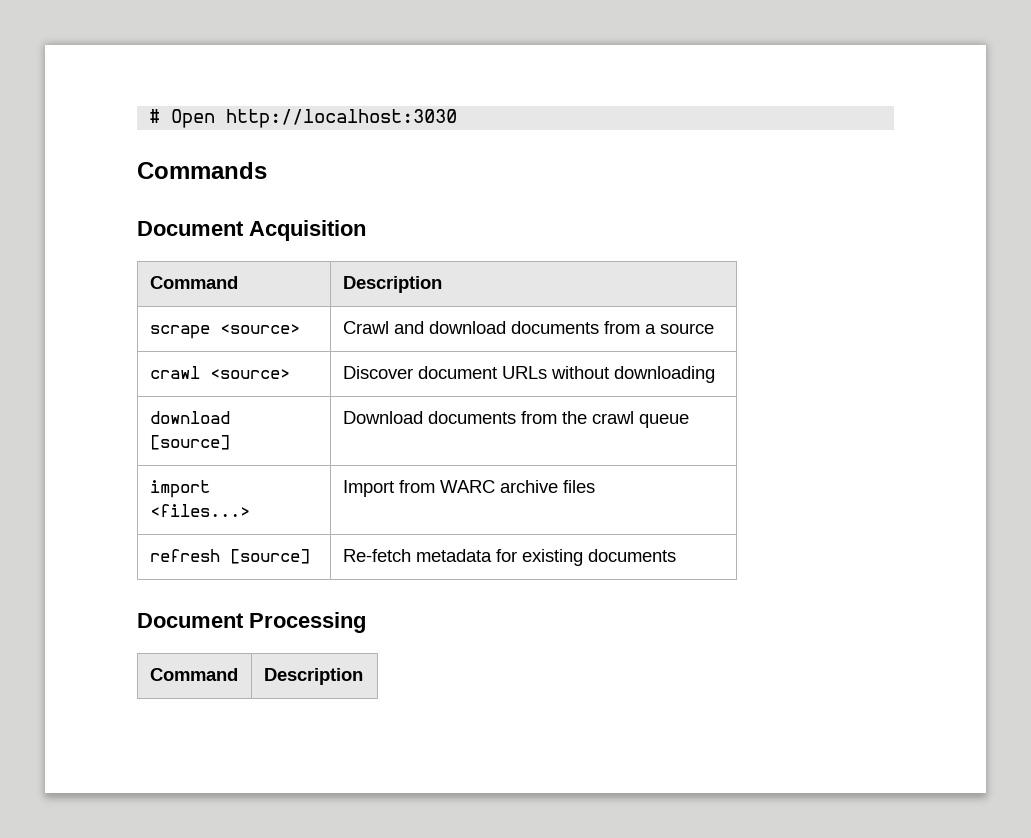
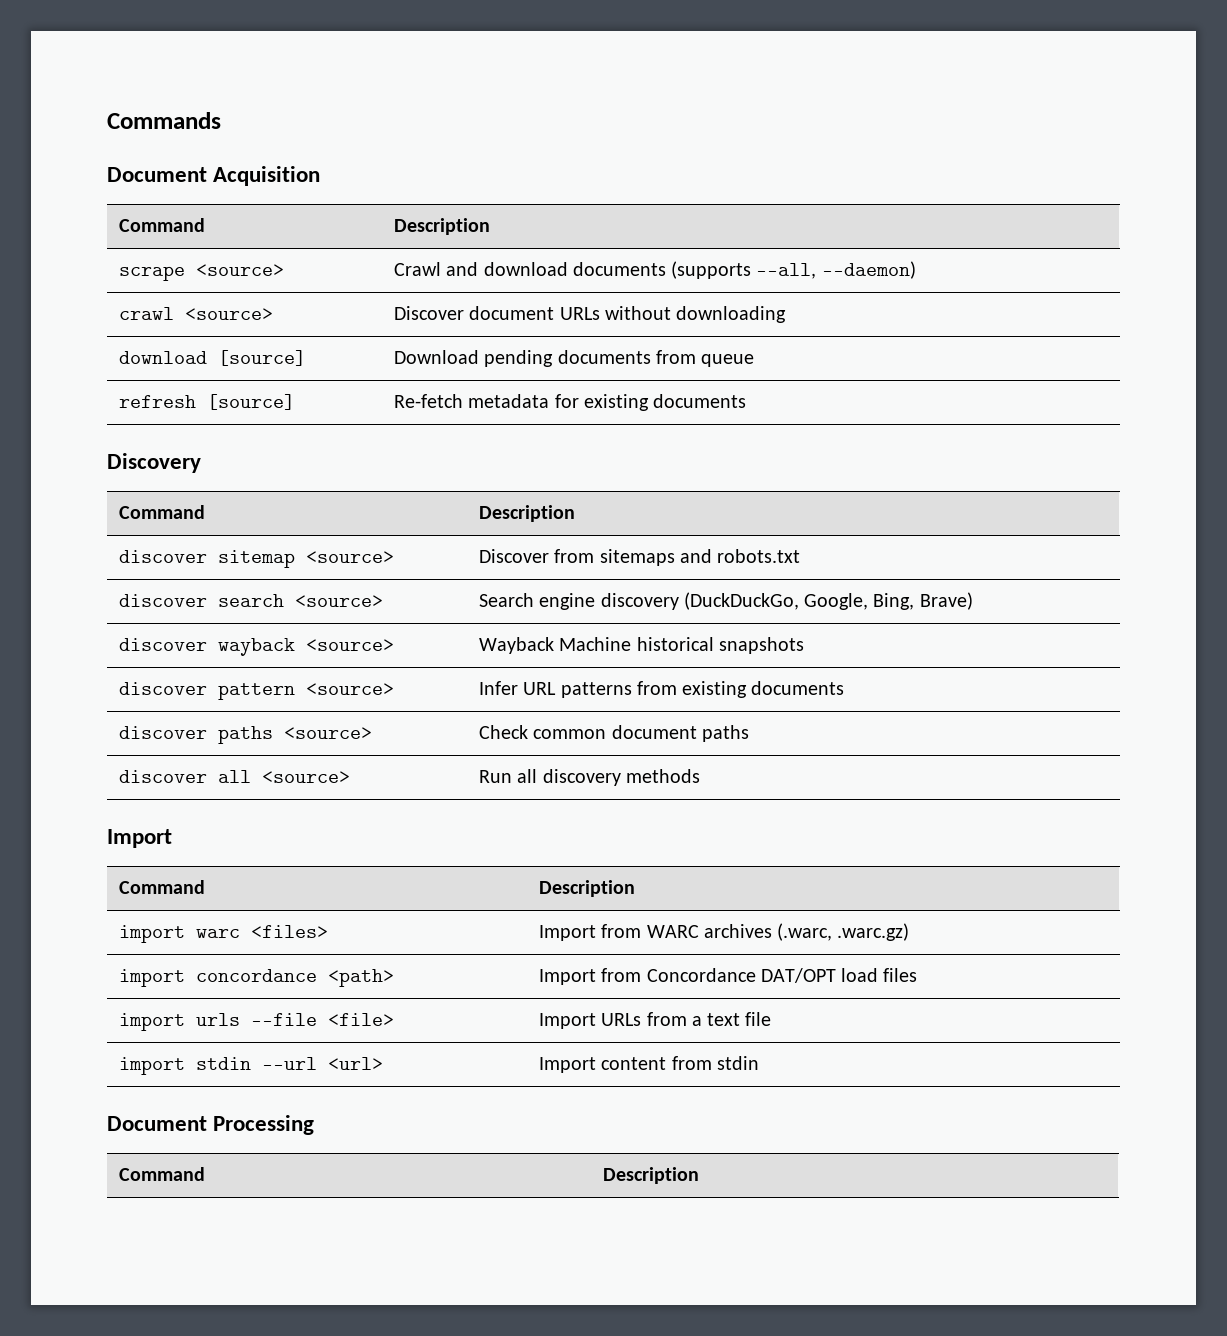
- # Open http://localhost:3030
- scrape <source> | Crawl and download documents from a source
+ scrape <source> | Crawl and download documents (supports --all, --daemon)
- download [source] | Download documents from the crawl queue
+ download [source] | Download pending documents from queue
- import <files...> | Import from WARC archive files
+ Discovery
+ Command | Description
+ discover sitemap <source> | Discover from sitemaps and robots.txt
+ discover search <source> | Search engine discovery (DuckDuckGo, Google, Bing, Brave)
+ discover wayback <source> | Wayback Machine historical snapshots
+ discover pattern <source> | Infer URL patterns from existing documents
+ discover paths <source> | Check common document paths
+ discover all <source> | Run all discovery methods
+ Import
+ Command | Description
+ import warc <files> | Import from WARC archives (.warc, .warc.gz)
+ import concordance <path> | Import from Concordance DAT/OPT load files
+ import urls --file <file> | Import URLs from a text file
+ import stdin --url <url> | Import content from stdin

